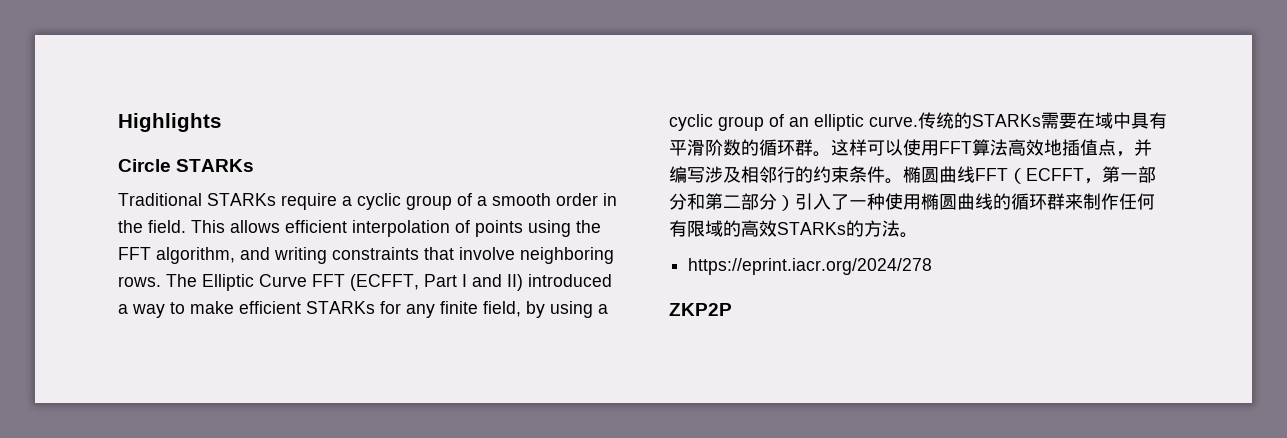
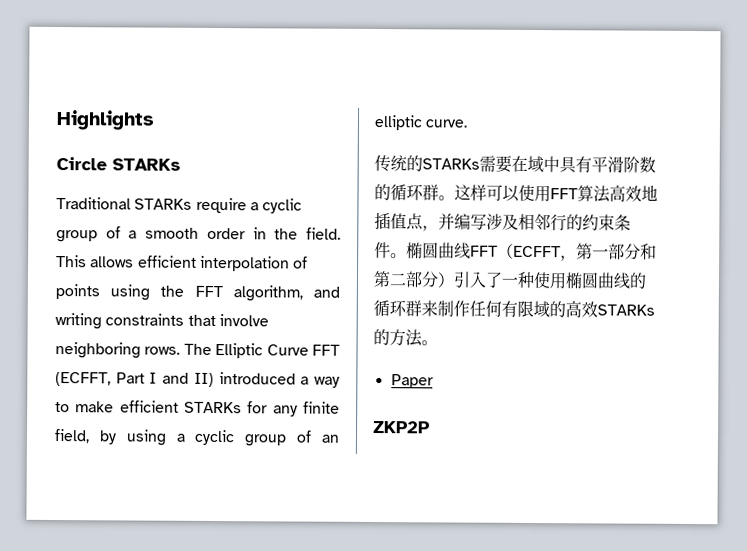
- The Elliptic Curve FFT (ECFFT, Part I and II) introduced a way to make efficient STARKs for any finite field, by using a cyclic group of an elliptic curve.传统的STARKs需要在域中具有平滑阶数的循环群。
+ The Elliptic Curve FFT (ECFFT, Part I and II) introduced a way to make efficient STARKs for any finite field, by using a cyclic group of an elliptic curve.
+ 传统的STARKs需要在域中具有平滑阶数的循环群。
- https://eprint.iacr.org/2024/278
+ Paper

